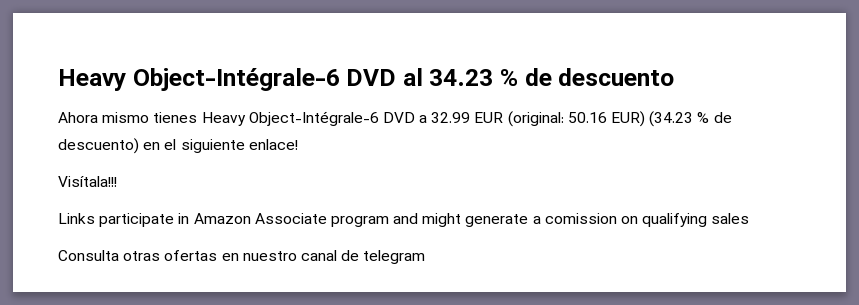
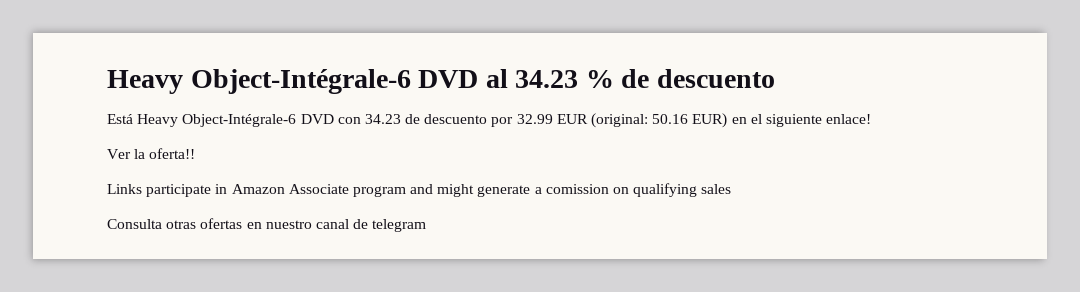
- Ahora mismo tienes Heavy Object-Intégrale-6 DVD a 32.99 EUR (original: 50.16 EUR) (34.23 % de descuento) en el siguiente enlace!
+ Está Heavy Object-Intégrale-6 DVD con 34.23 de descuento por 32.99 EUR (original: 50.16 EUR) en el siguiente enlace!
- Visítala!!!
+ Ver la oferta!!

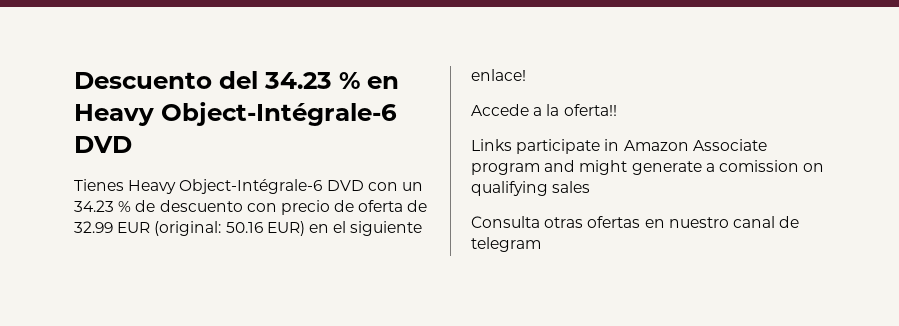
- Heavy Object-Intégrale-6 DVD al 34.23 % de descuento
- Está Heavy Object-Intégrale-6 DVD con 34.23 de descuento por 32.99 EUR (original: 50.16 EUR) en el siguiente enlace!
+ Descuento del 34.23 % en Heavy Object-Intégrale-6 DVD
+ Tienes Heavy Object-Intégrale-6 DVD con un 34.23 % de descuento con precio de oferta de 32.99 EUR (original: 50.16 EUR) en el siguiente enlace!
- Ver la oferta!!
+ Accede a la oferta!!

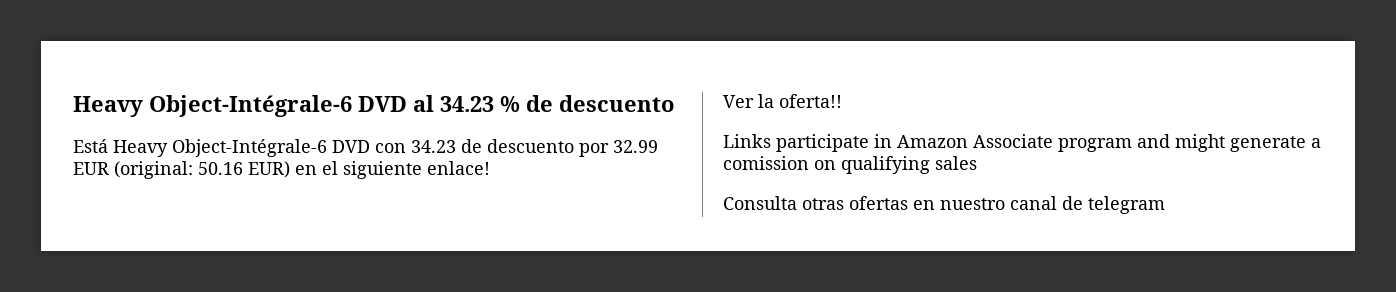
- Descuento del 34.23 % en Heavy Object-Intégrale-6 DVD
- Tienes Heavy Object-Intégrale-6 DVD con un 34.23 % de descuento con precio de oferta de 32.99 EUR (original: 50.16 EUR) en el siguiente enlace!
+ Heavy Object-Intégrale-6 DVD al 34.23 % de descuento
+ Está Heavy Object-Intégrale-6 DVD con 34.23 de descuento por 32.99 EUR (original: 50.16 EUR) en el siguiente enlace!
- Accede a la oferta!!
+ Ver la oferta!!

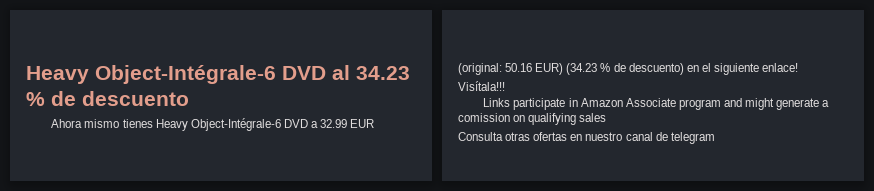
- Está Heavy Object-Intégrale-6 DVD con 34.23 de descuento por 32.99 EUR (original: 50.16 EUR) en el siguiente enlace!
+ Ahora mismo tienes Heavy Object-Intégrale-6 DVD a 32.99 EUR (original: 50.16 EUR) (34.23 % de descuento) en el siguiente enlace!
- Ver la oferta!!
+ Visítala!!!

